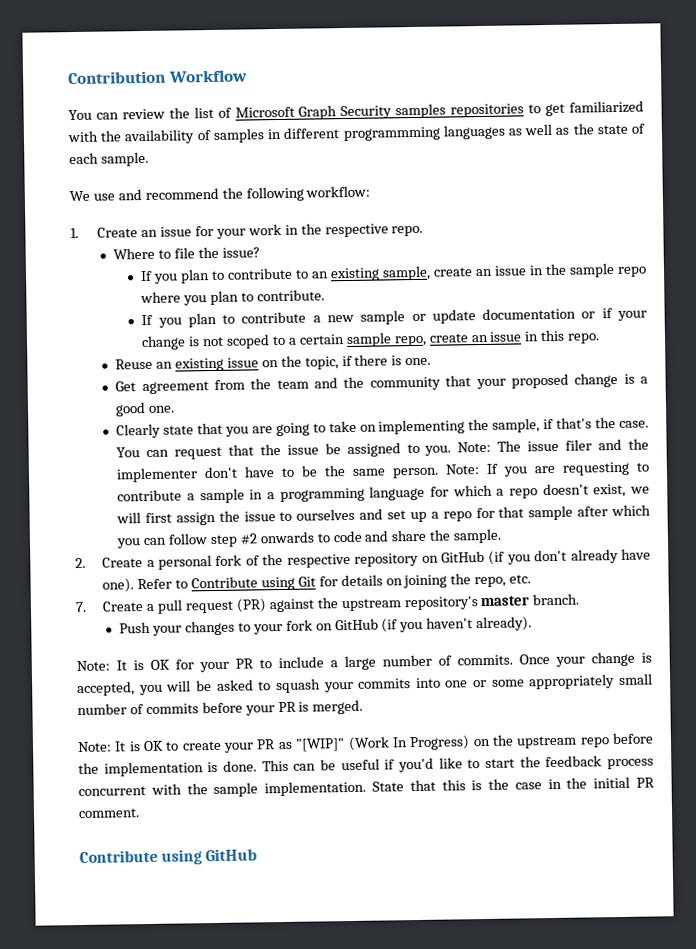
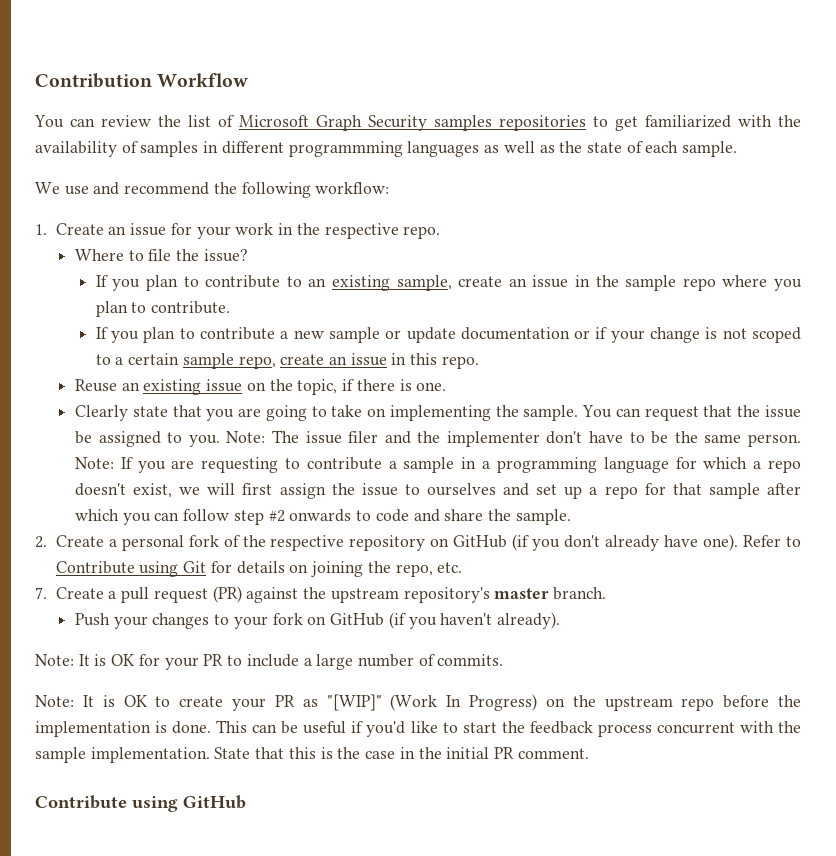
- Get agreement from the team and the community that your proposed change is a good one.
- Clearly state that you are going to take on implementing the sample, if that's the case.
+ Clearly state that you are going to take on implementing the sample.
- Once your change is accepted, you will be asked to squash your commits into one or some appropriately small number of commits before your PR is merged.

